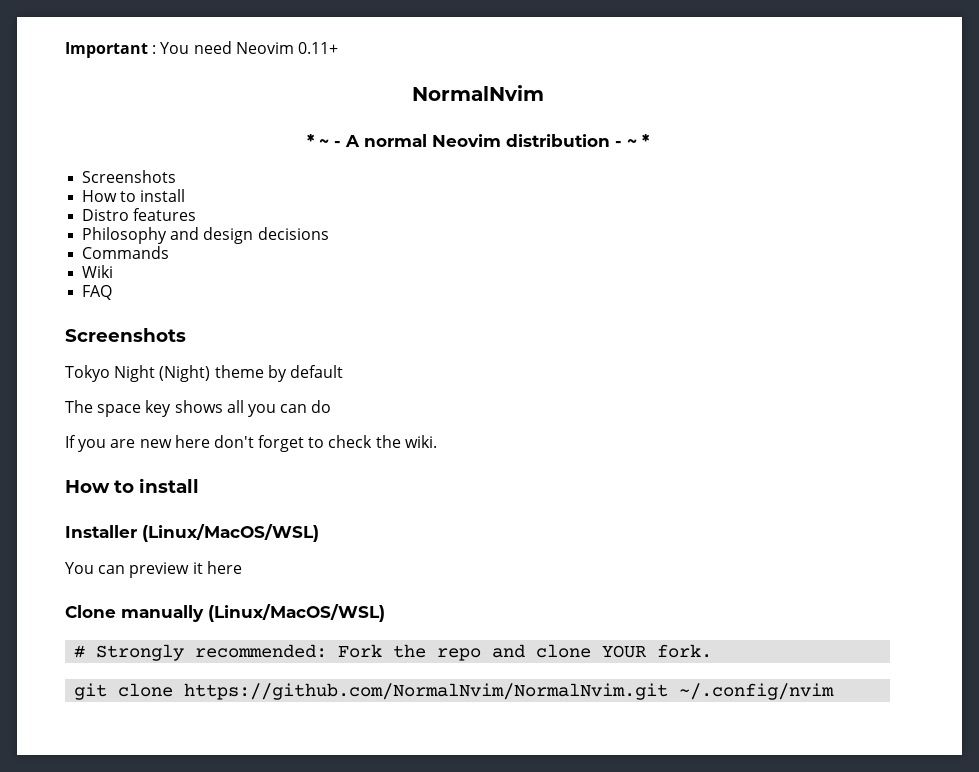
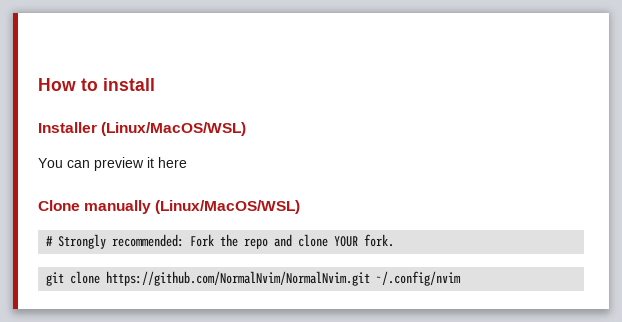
- Important : You need Neovim 0.11+
- NormalNvim
- * ~ - A normal Neovim distribution - ~ *
- Screenshots
- How to install
- Distro features
- Philosophy and design decisions
- Commands
- Wiki
- FAQ
- Screenshots
- Tokyo Night (Night) theme by default
- The space key shows all you can do
- If you are new here don't forget to check the wiki.

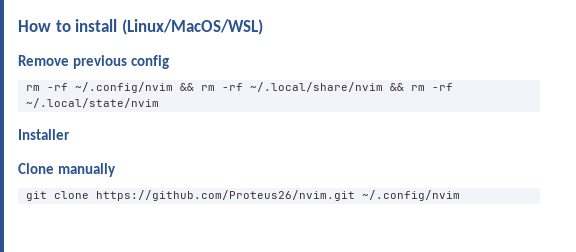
- How to install
- Installer (Linux/MacOS/WSL)
- You can preview it here
- Clone manually (Linux/MacOS/WSL)
- # Strongly recommended: Fork the repo and clone YOUR fork.
+ How to install (Linux/MacOS/WSL)
+ Remove previous config
+ rm -rf ~/.config/nvim && rm -rf ~/.local/share/nvim && rm -rf ~/.local/state/nvim
+ Installer
+ Clone manually
- git clone https://github.com/NormalNvim/NormalNvim.git ~/.config/nvim
+ git clone https://github.com/Proteus26/nvim.git ~/.config/nvim

